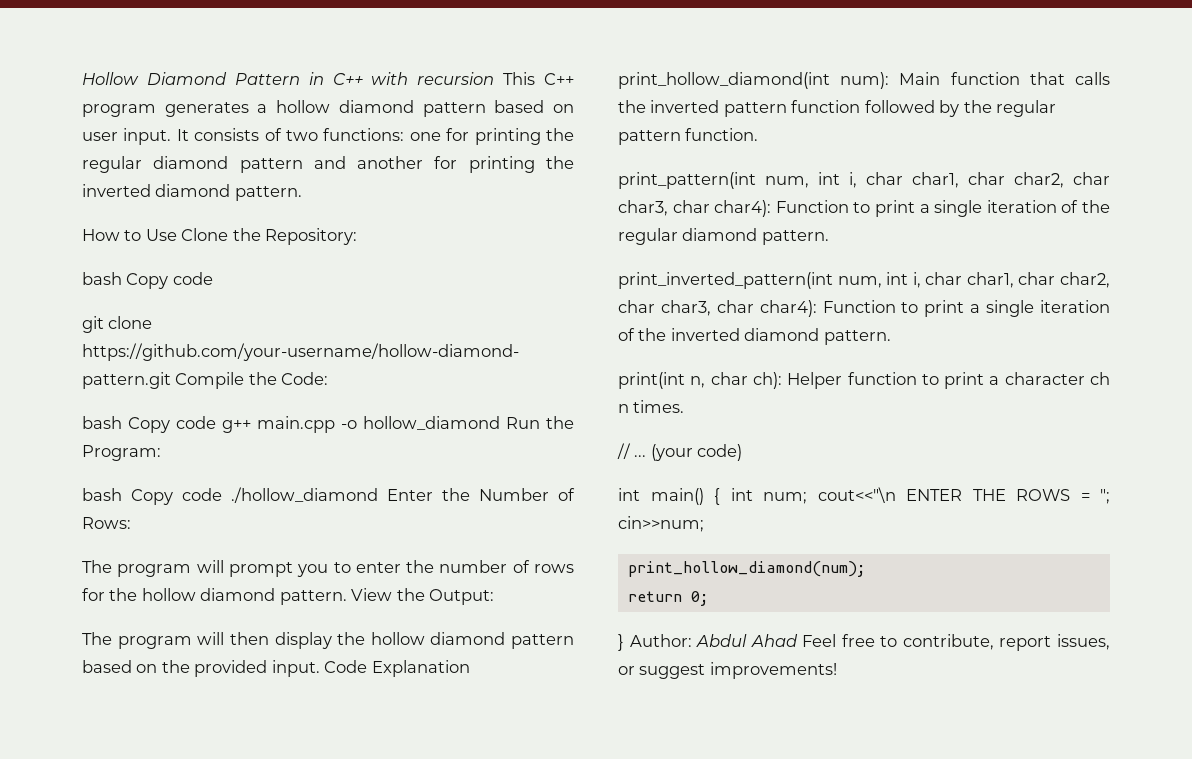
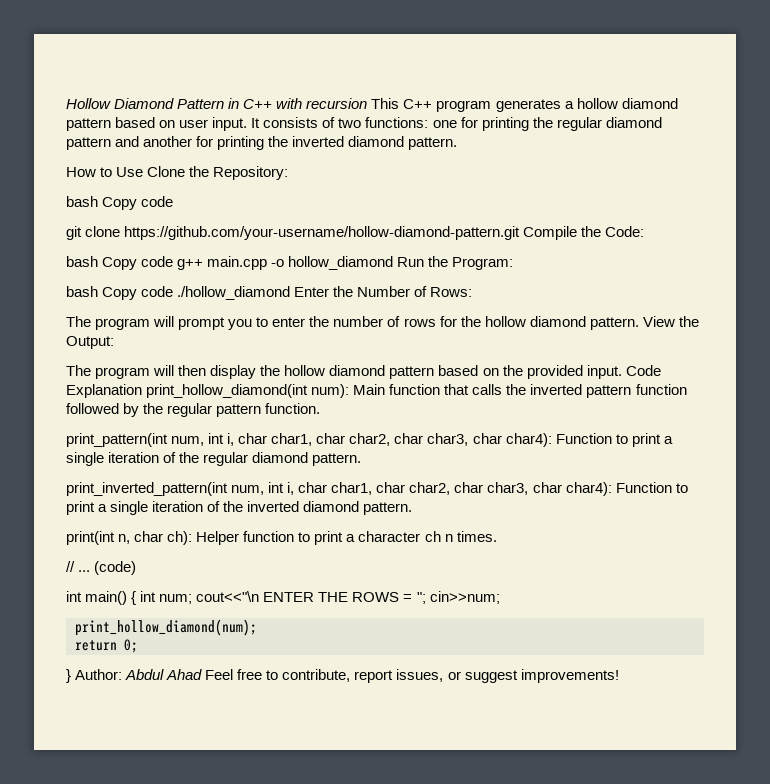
- (your code)
+ (code)

